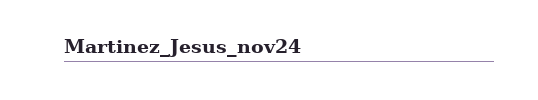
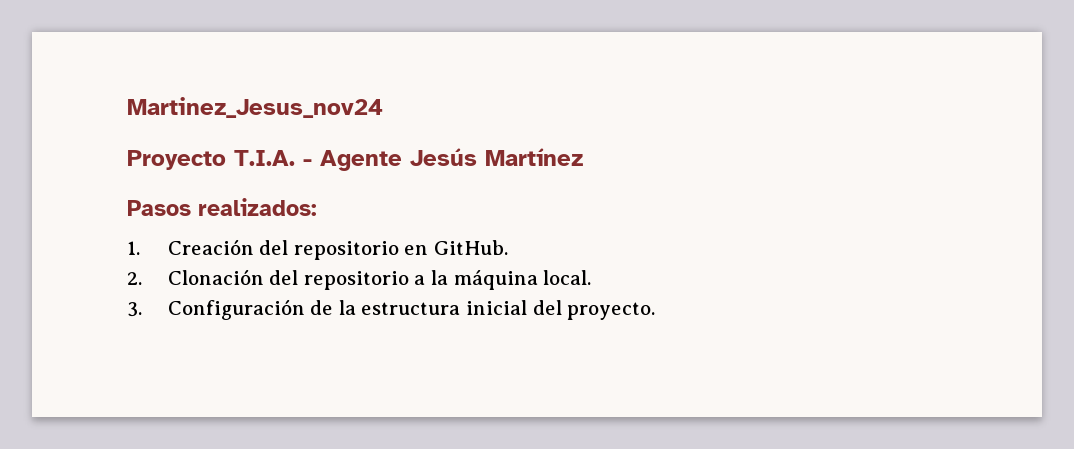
+ Proyecto T.I.A. - Agente Jesús Martínez
+ Pasos realizados:
+ 1. Creación del repositorio en GitHub.
+ 2. Clonación del repositorio a la máquina local.
+ 3. Configuración de la estructura inicial del proyecto.

